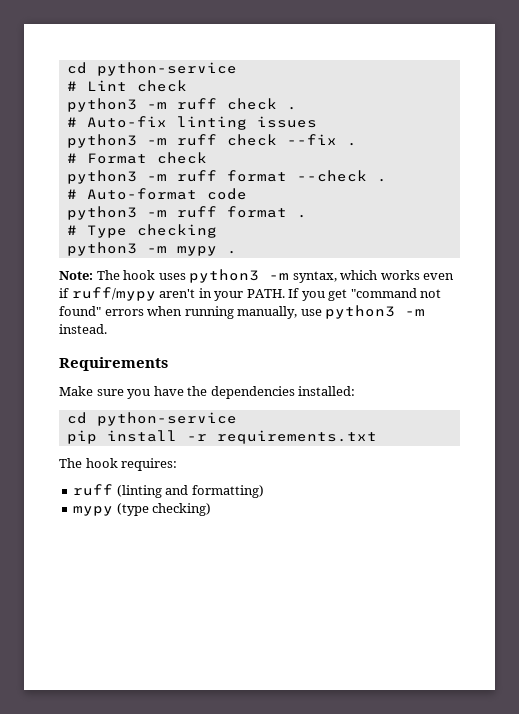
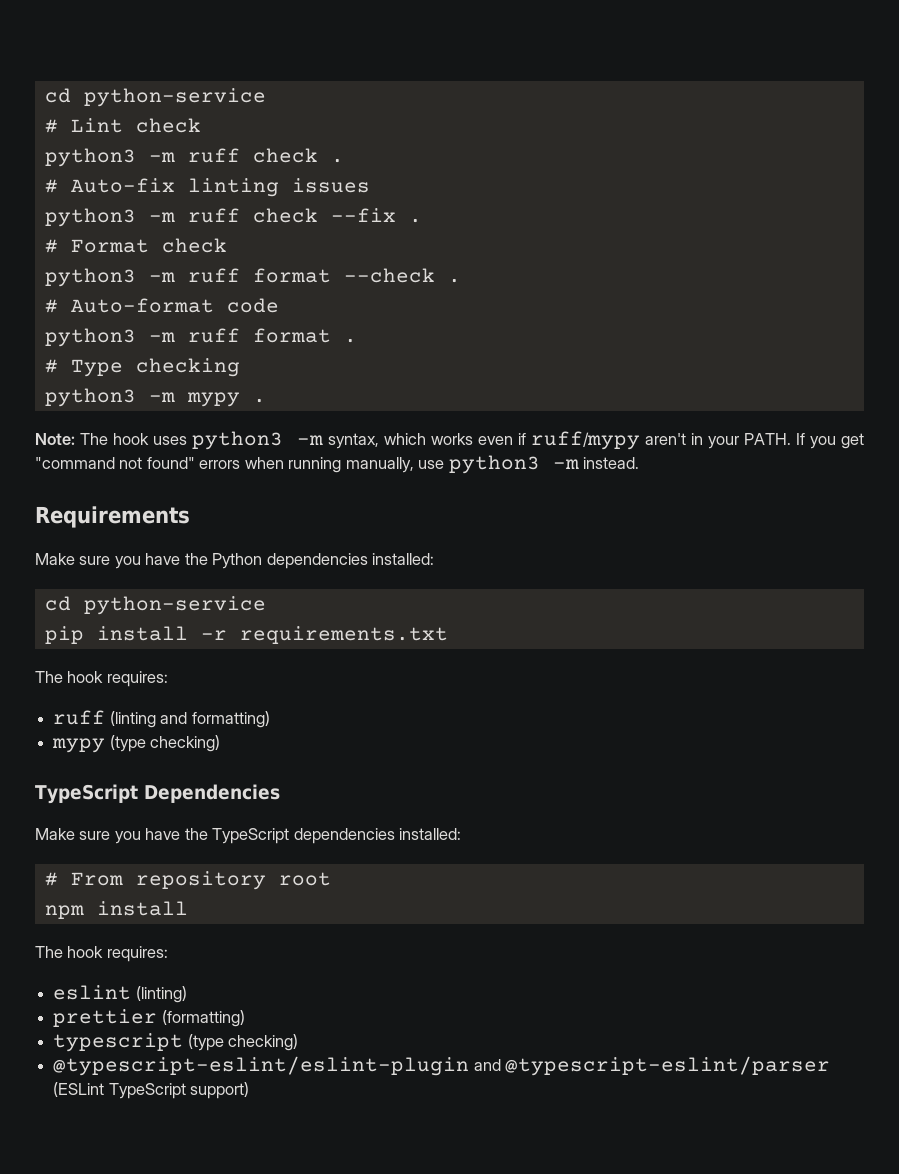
- Make sure you have the dependencies installed:
+ Make sure you have the Python dependencies installed:
+ TypeScript Dependencies
+ Make sure you have the TypeScript dependencies installed:
+ # From repository root
+ npm install
+ The hook requires:
+ eslint (linting)
+ prettier (formatting)
+ typescript (type checking)
+ @typescript-eslint/eslint-plugin and @typescript-eslint/parser (ESLint TypeScript support)

